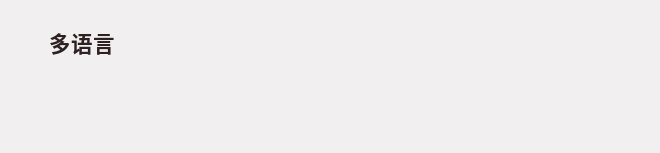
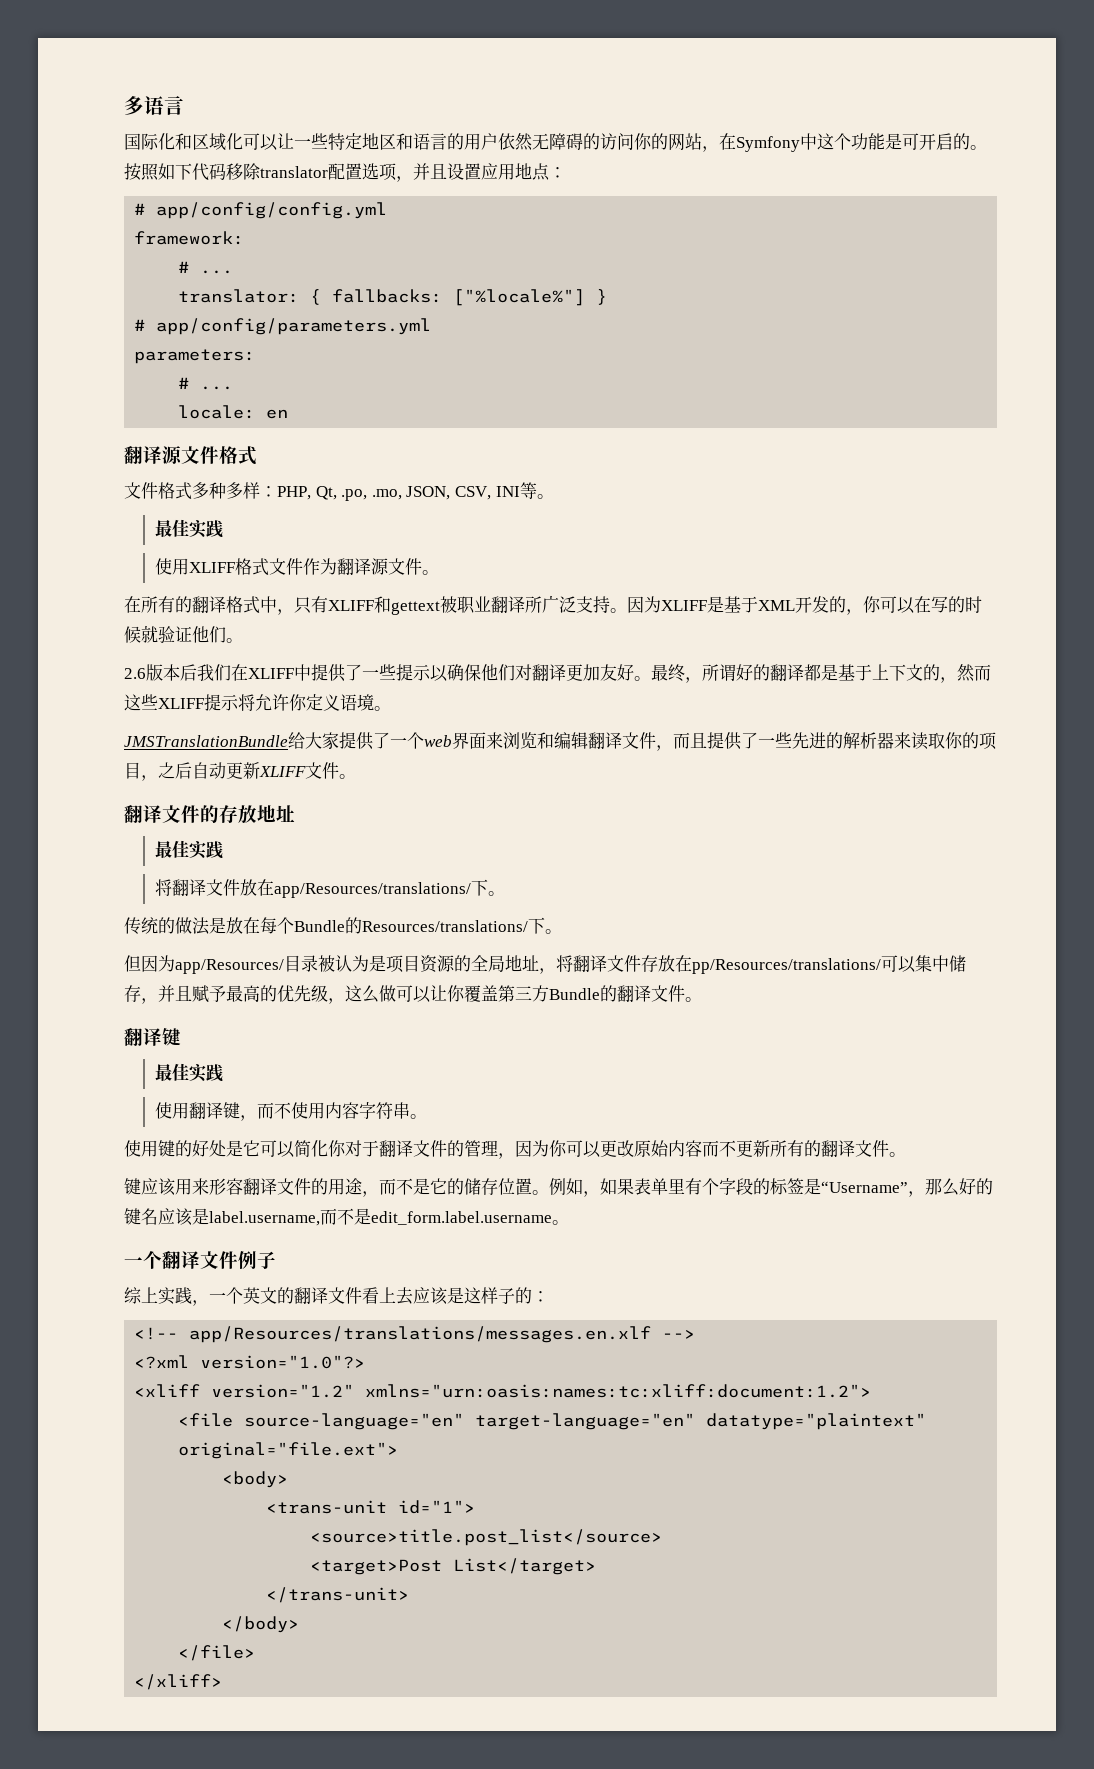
+ 国际化和区域化可以让一些特定地区和语言的用户依然无障碍的访问你的网站，在Symfony中这个功能是可开启的。按照如下代码移除translator配置选项，并且设置应用地点：
+ # app/config/config.yml
+ framework:
+ # ...
+ translator: { fallbacks: ["%locale%"] }
+ # app/config/parameters.yml
+ parameters:
+ # ...
+ locale: en
+ 翻译源文件格式
+ 文件格式多种多样：PHP, Qt, .po, .mo, JSON, CSV, INI等。
+ 最佳实践
+ 使用XLIFF格式文件作为翻译源文件。
+ 在所有的翻译格式中，只有XLIFF和gettext被职业翻译所广泛支持。因为XLIFF是基于XML开发的，你可以在写的时候就验证他们。
+ 2.6版本后我们在XLIFF中提供了一些提示以确保他们对翻译更加友好。最终，所谓好的翻译都是基于上下文的，然而这些XLIFF提示将允许你定义语境。
+ JMSTranslationBundle给大家提供了一个web界面来浏览和编辑翻译文件，而且提供了一些先进的解析器来读取你的项目，之后自动更新XLIFF文件。
+ 翻译文件的存放地址
+ 最佳实践
+ 将翻译文件放在app/Resources/translations/下。
+ 传统的做法是放在每个Bundle的Resources/translations/下。
+ 但因为app/Resources/目录被认为是项目资源的全局地址，将翻译文件存放在pp/Resources/translations/可以集中储存，并且赋予最高的优先级，这么做可以让你覆盖第三方Bundle的翻译文件。
+ 翻译键
+ 最佳实践
+ 使用翻译键，而不使用内容字符串。
+ 使用键的好处是它可以简化你对于翻译文件的管理，因为你可以更改原始内容而不更新所有的翻译文件。
+ 键应该用来形容翻译文件的用途，而不是它的储存位置。例如，如果表单里有个字段的标签是“Username”，那么好的键名应该是label.username,而不是edit_form.label.username。
+ 一个翻译文件例子
+ 综上实践，一个英文的翻译文件看上去应该是这样子的：
+ <!-- app/Resources/translations/messages.en.xlf -->
+ <?xml version="1.0"?>
+ <xliff version="1.2" xmlns="urn:oasis:names:tc:xliff:document:1.2">
+ <file source-language="en" target-language="en" datatype="plaintext" original="file.ext">
+ <body>
+ <trans-unit id="1">
+ <source>title.post_list</source>
+ <target>Post List</target>
+ </trans-unit>
+ </body>
+ </file>
+ </xliff>

